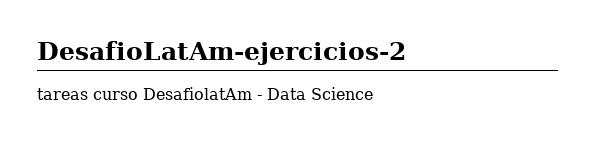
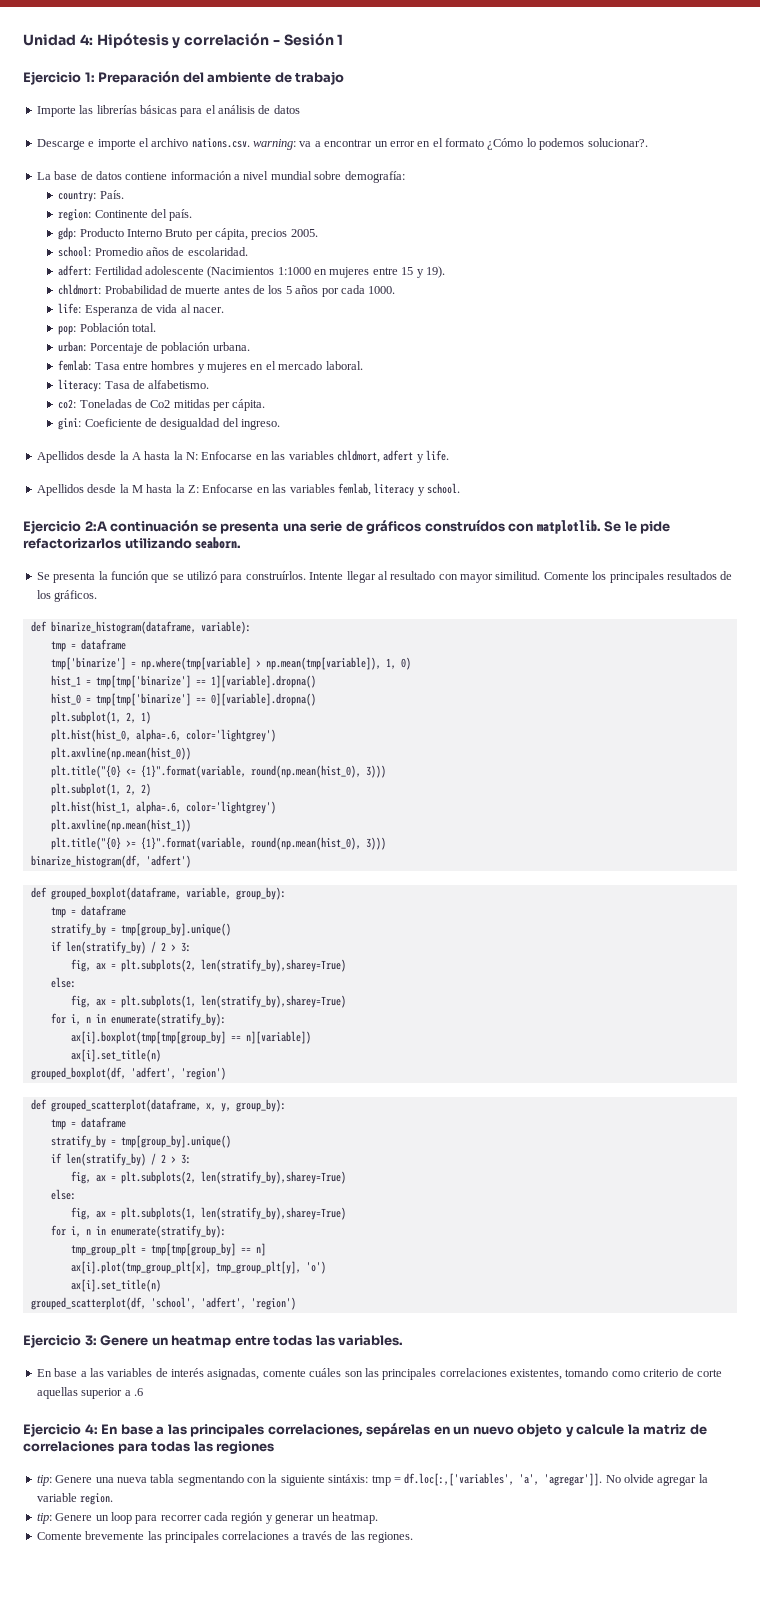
- DesafioLatAm-ejercicios-2
- tareas curso DesafiolatAm - Data Science
+ Unidad 4: Hipótesis y correlación - Sesión 1
+ Ejercicio 1: Preparación del ambiente de trabajo
+ Importe las librerías básicas para el análisis de datos
+ Descarge e importe el archivo nations.csv. warning: va a encontrar un error en el formato ¿Cómo lo podemos solucionar?.
+ La base de datos contiene información a nivel mundial sobre demografía:
+ country: País.
+ region: Continente del país.
+ gdp: Producto Interno Bruto per cápita, precios 2005.
+ school: Promedio años de escolaridad.
+ adfert: Fertilidad adolescente (Nacimientos 1:1000 en mujeres entre 15 y 19).
+ chldmort: Probabilidad de muerte antes de los 5 años por cada 1000.
+ life: Esperanza de vida al nacer.
+ pop: Población total.
+ urban: Porcentaje de población urbana.
+ femlab: Tasa entre hombres y mujeres en el mercado laboral.
+ literacy: Tasa de alfabetismo.
+ co2: Toneladas de Co2 mitidas per cápita.
+ gini: Coeficiente de desigualdad del ingreso.
+ Apellidos desde la A hasta la N: Enfocarse en las variables chldmort, adfert y life.
+ Apellidos desde la M hasta la Z: Enfocarse en las variables femlab, literacy y school.
+ Ejercicio 2:A continuación se presenta una serie de gráficos construídos con matplotlib. Se le pide refactorizarlos utilizando seaborn.
+ Se presenta la función que se utilizó para construírlos. Intente llegar al resultado con mayor similitud. Comente los principales resultados de los gráficos.
+ def binarize_histogram(dataframe, variable):
+ tmp = dataframe
+ tmp['binarize'] = np.where(tmp[variable] > np.mean(tmp[variable]), 1, 0)
+ hist_1 = tmp[tmp['binarize'] == 1][variable].dropna()
+ hist_0 = tmp[tmp['binarize'] == 0][variable].dropna()
+ plt.subplot(1, 2, 1)
+ plt.hist(hist_0, alpha=.6, color='lightgrey')
+ plt.axvline(np.mean(hist_0))
+ plt.title("{0} <= {1}".format(variable, round(np.mean(hist_0), 3)))
+ plt.subplot(1, 2, 2)
+ plt.hist(hist_1, alpha=.6, color='lightgrey')
+ plt.axvline(np.mean(hist_1))
+ plt.title("{0} >= {1}".format(variable, round(np.mean(hist_0), 3)))
+ binarize_histogram(df, 'adfert')
+ def grouped_boxplot(dataframe, variable, group_by):
+ tmp = dataframe
+ stratify_by = tmp[group_by].unique()
+ if len(stratify_by) / 2 > 3:
+ fig, ax = plt.subplots(2, len(stratify_by),sharey=True)
+ else:
+ fig, ax = plt.subplots(1, len(stratify_by),sharey=True)
+ for i, n in enumerate(stratify_by):
+ ax[i].boxplot(tmp[tmp[group_by] == n][variable])
+ ax[i].set_title(n)
+ grouped_boxplot(df, 'adfert', 'region')
+ def grouped_scatterplot(dataframe, x, y, group_by):
+ tmp = dataframe
+ stratify_by = tmp[group_by].unique()
+ if len(stratify_by) / 2 > 3:
+ fig, ax = plt.subplots(2, len(stratify_by),sharey=True)
+ else:
+ fig, ax = plt.subplots(1, len(stratify_by),sharey=True)
+ for i, n in enumerate(stratify_by):
+ tmp_group_plt = tmp[tmp[group_by] == n]
+ ax[i].plot(tmp_group_plt[x], tmp_group_plt[y], 'o')
+ ax[i].set_title(n)
+ grouped_scatterplot(df, 'school', 'adfert', 'region')
+ Ejercicio 3: Genere un heatmap entre todas las variables.
+ En base a las variables de interés asignadas, comente cuáles son las principales correlaciones existentes, tomando como criterio de corte aquellas superior a .6
+ Ejercicio 4: En base a las principales correlaciones, sepárelas en un nuevo objeto y calcule la matriz de correlaciones para todas las regiones
+ tip: Genere una nueva tabla segmentando con la siguiente sintáxis: tmp = df.loc[:,['variables', 'a', 'agregar']]. No olvide agregar la variable region.
+ tip: Genere un loop para recorrer cada región y generar un heatmap.
+ Comente brevemente las principales correlaciones a través de las regiones.

